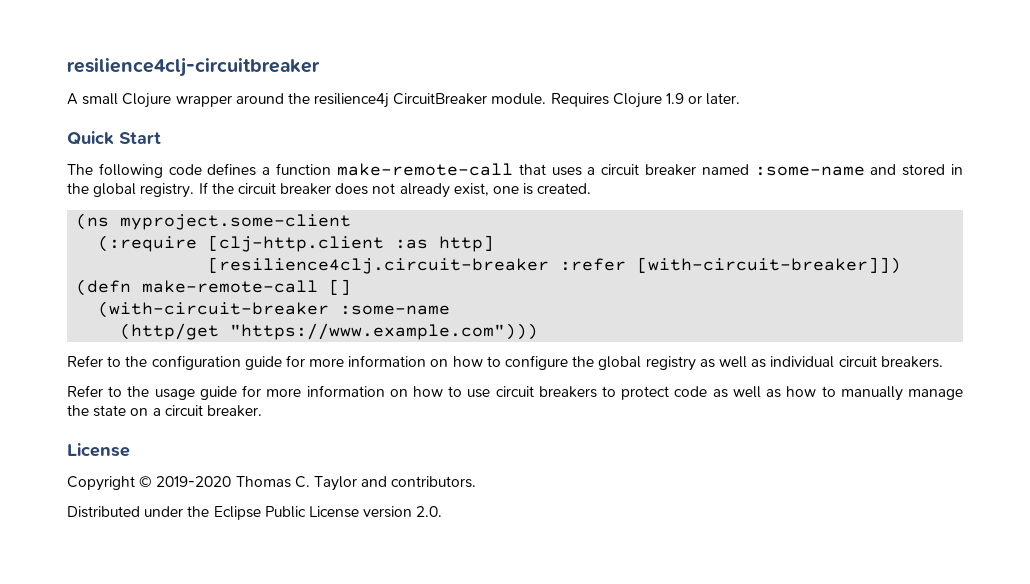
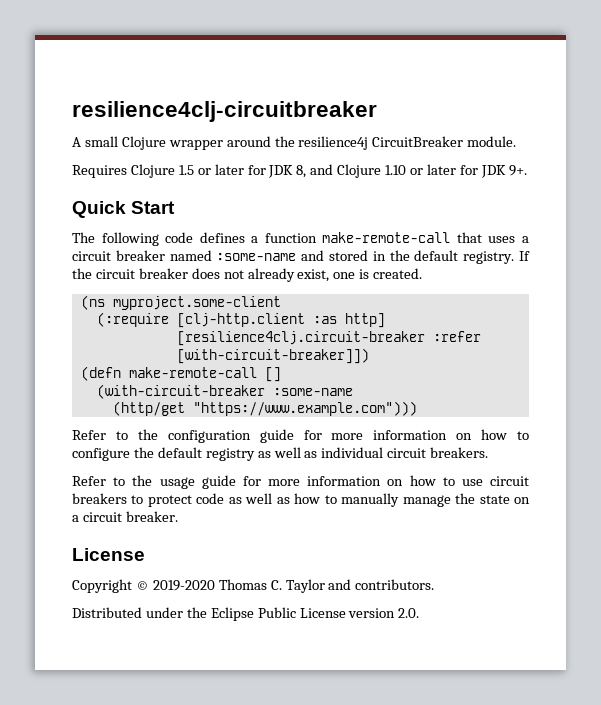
- A small Clojure wrapper around the resilience4j CircuitBreaker module. Requires Clojure 1.9 or later.
+ A small Clojure wrapper around the resilience4j CircuitBreaker module.
+ Requires Clojure 1.5 or later for JDK 8, and Clojure 1.10 or later for JDK 9+.
- The following code defines a function make-remote-call that uses a circuit breaker named :some-name and stored in the global registry.
+ The following code defines a function make-remote-call that uses a circuit breaker named :some-name and stored in the default registry.
- Refer to the configuration guide for more information on how to configure the global registry as well as individual circuit breakers.
+ Refer to the configuration guide for more information on how to configure the default registry as well as individual circuit breakers.

